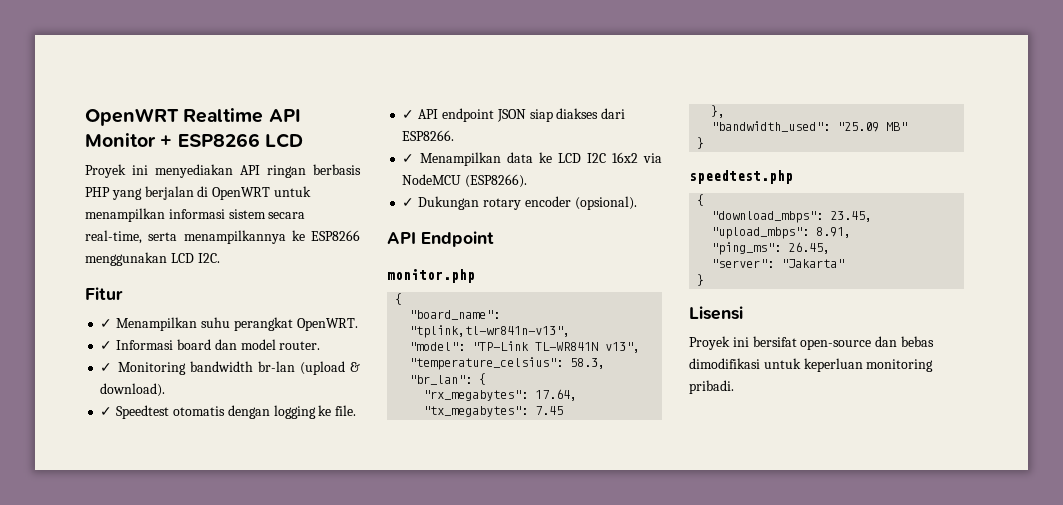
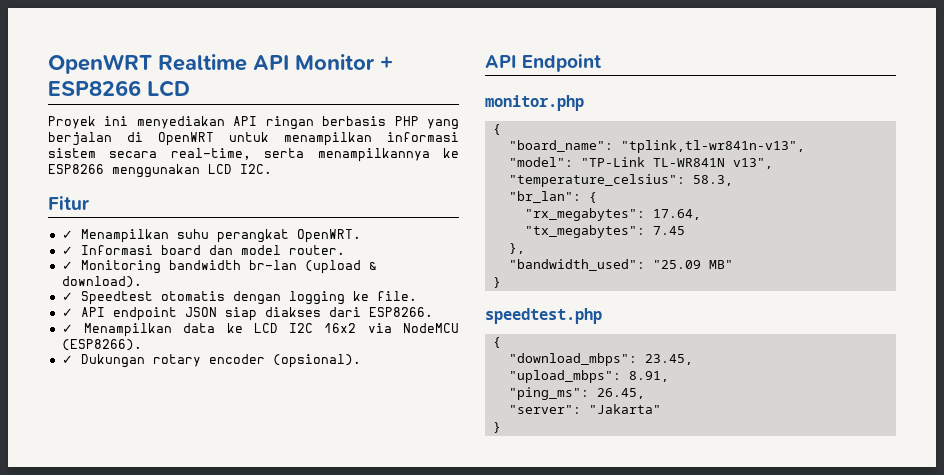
- Lisensi
- Proyek ini bersifat open-source dan bebas dimodifikasi untuk keperluan monitoring pribadi.

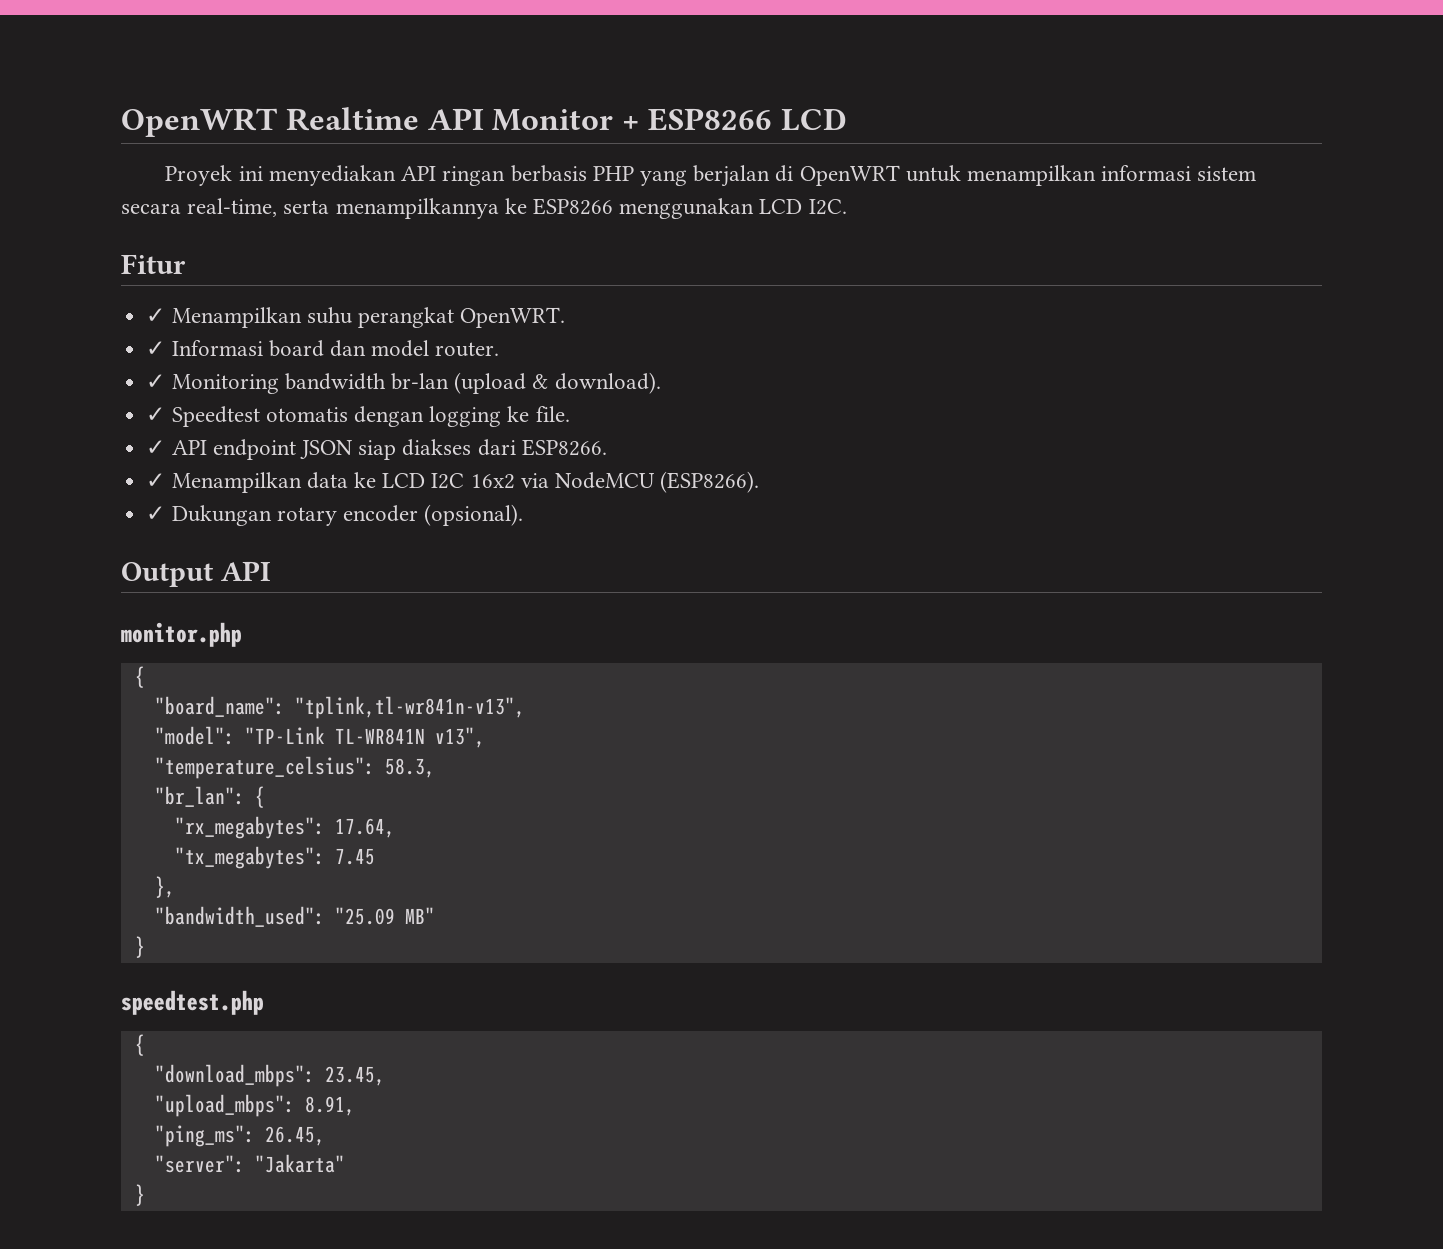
- API Endpoint
+ Output API

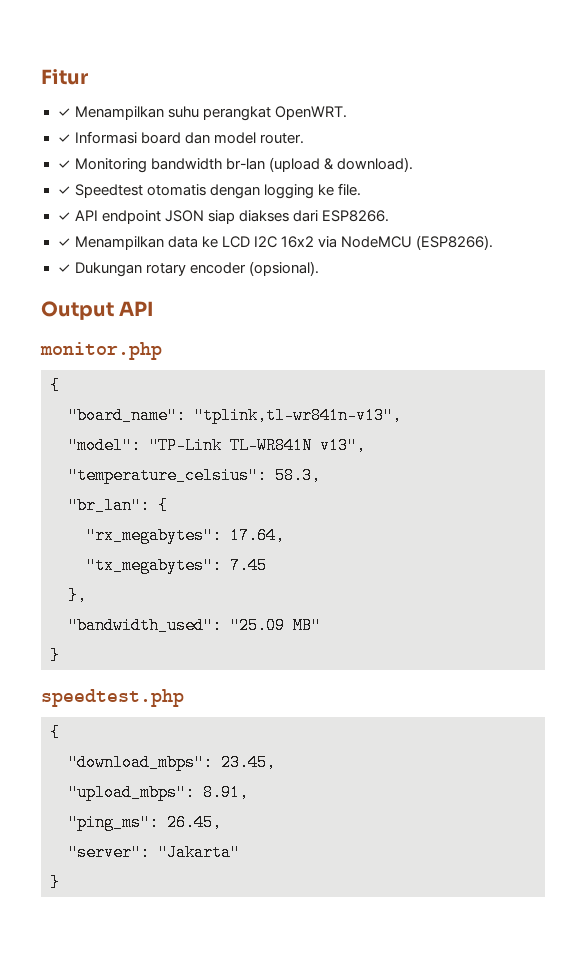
- OpenWRT Realtime API Monitor + ESP8266 LCD
- Proyek ini menyediakan API ringan berbasis PHP yang berjalan di OpenWRT untuk menampilkan informasi sistem secara real-time, serta menampilkannya ke ESP8266 menggunakan LCD I2C.

